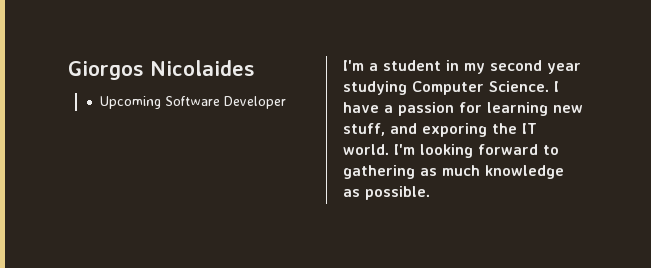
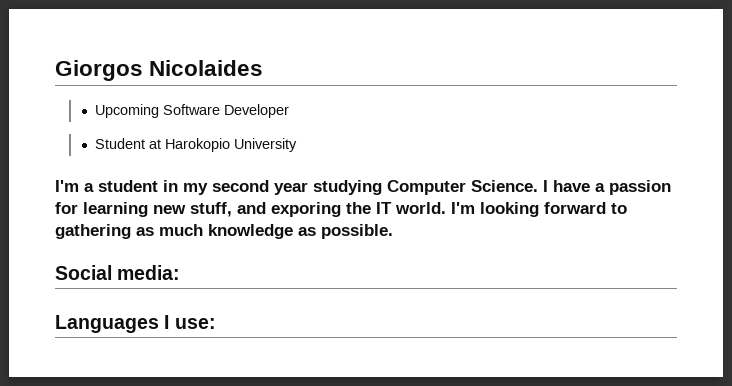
+ Student at Harokopio University
+ Social media:
+ Languages I use:

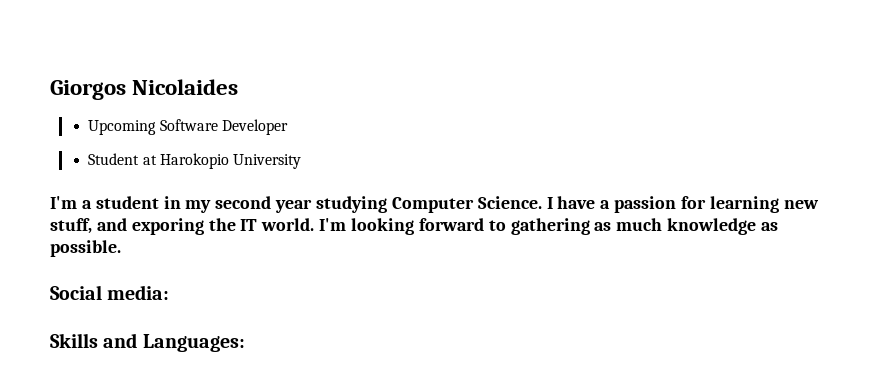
- Languages I use:
+ Skills and Languages:

